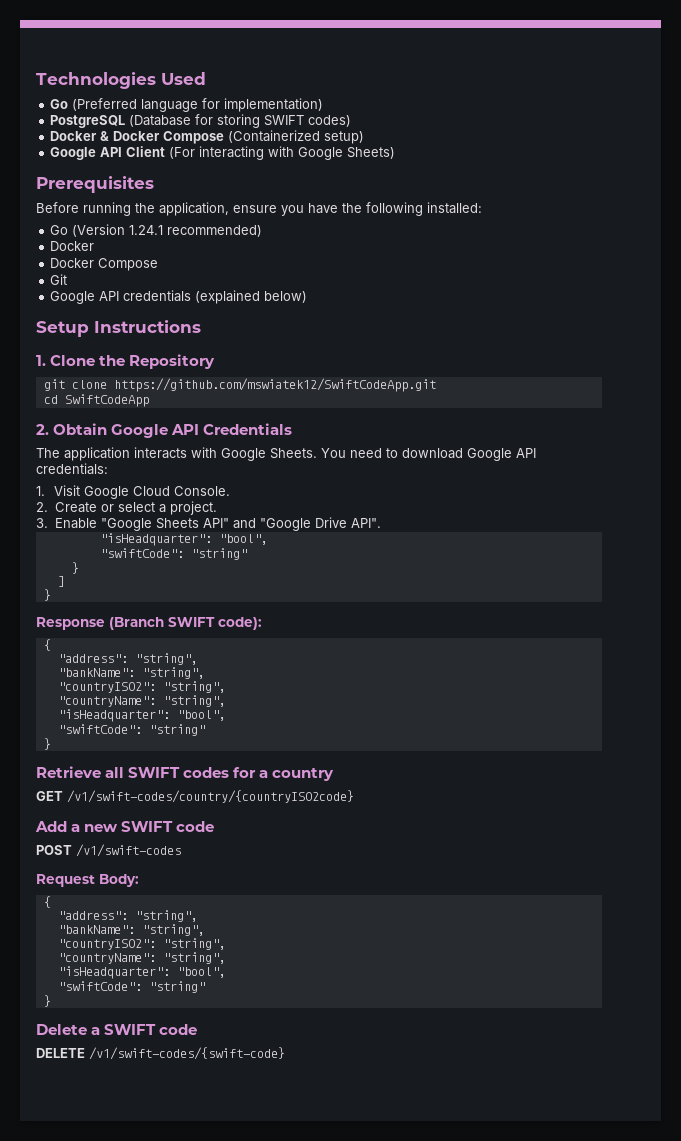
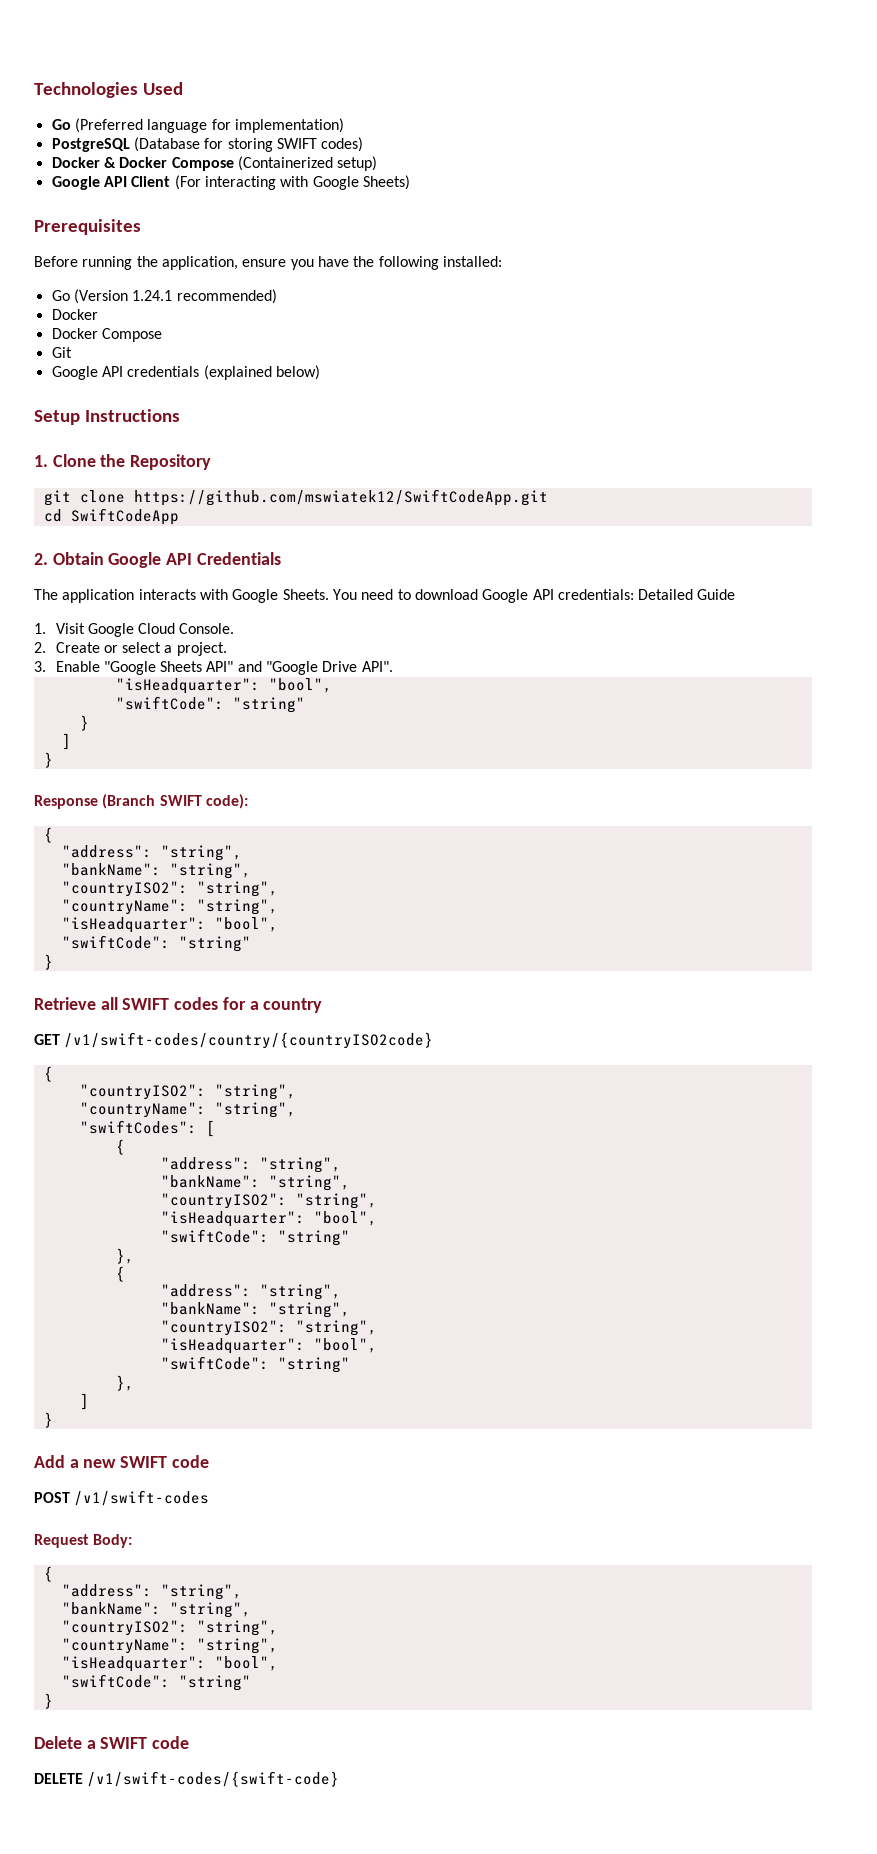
- You need to download Google API credentials:
+ You need to download Google API credentials: Detailed Guide
  GET /v1/swift-codes/country/{countryISO2code}
+ {
+ "countryISO2": "string",
+ "countryName": "string",
+ "swiftCodes": [
+ {
+ "address": "string",
+ "bankName": "string",
+ "countryISO2": "string",
+ "isHeadquarter": "bool",
+ "swiftCode": "string"
+ },
+ {
+ "address": "string",
+ "bankName": "string",
+ "countryISO2": "string",
+ "isHeadquarter": "bool",
+ "swiftCode": "string"
+ },
+ ]
+ }

